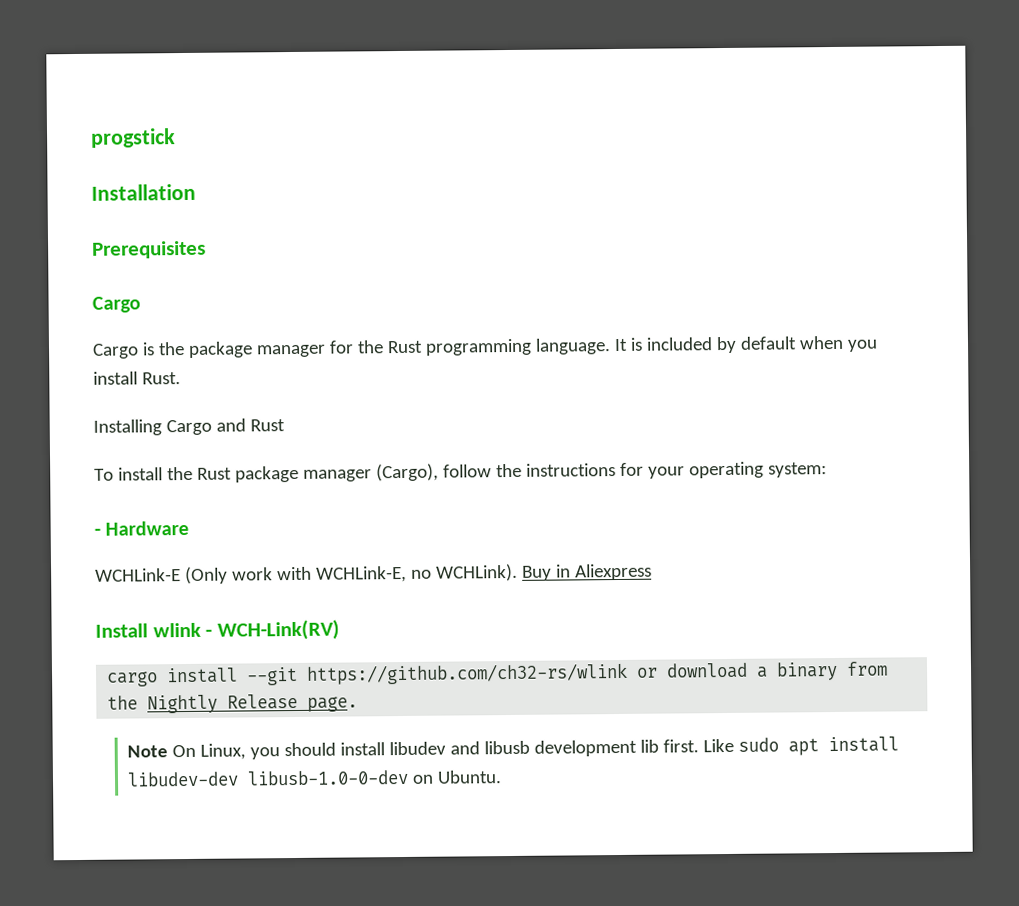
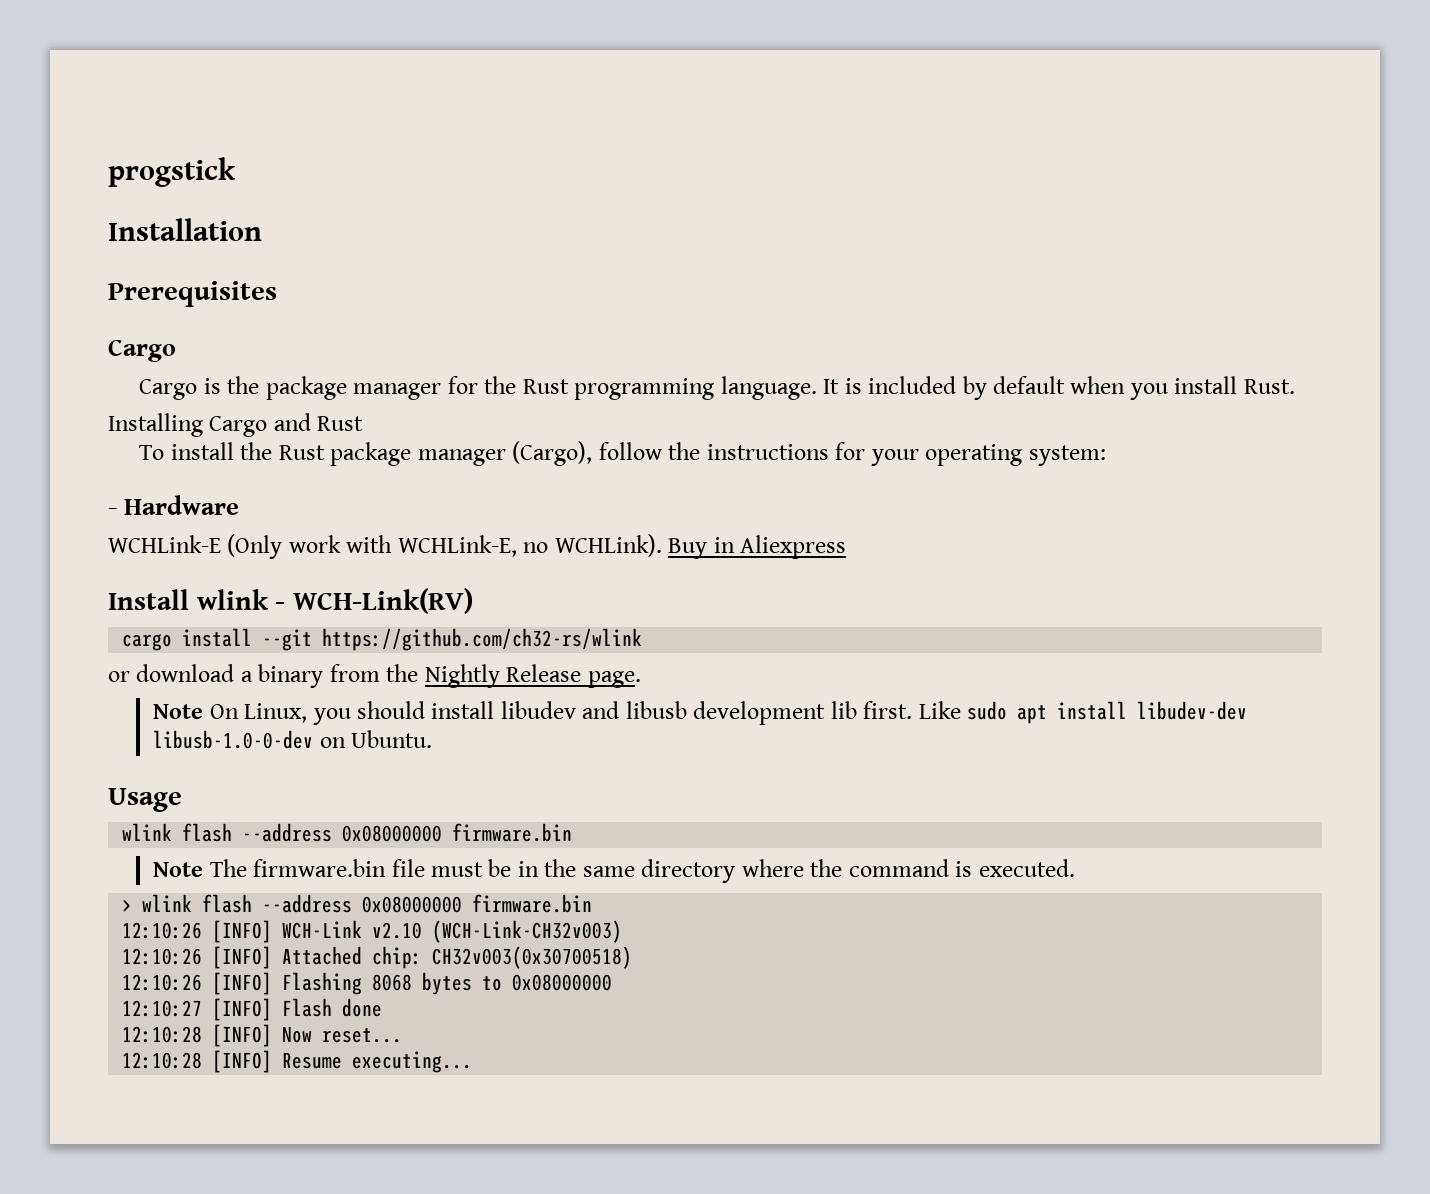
- cargo install --git https://github.com/ch32-rs/wlink or download a binary from the Nightly Release page.
+ cargo install --git https://github.com/ch32-rs/wlink
+ or download a binary from the Nightly Release page.
+ Usage
+ wlink flash --address 0x08000000 firmware.bin
+ Note The firmware.bin file must be in the same directory where the command is executed.
+ > wlink flash --address 0x08000000 firmware.bin
+ 12:10:26 [INFO] WCH-Link v2.10 (WCH-Link-CH32v003)
+ 12:10:26 [INFO] Attached chip: CH32v003(0x30700518)
+ 12:10:26 [INFO] Flashing 8068 bytes to 0x08000000
+ 12:10:27 [INFO] Flash done
+ 12:10:28 [INFO] Now reset...
+ 12:10:28 [INFO] Resume executing...

